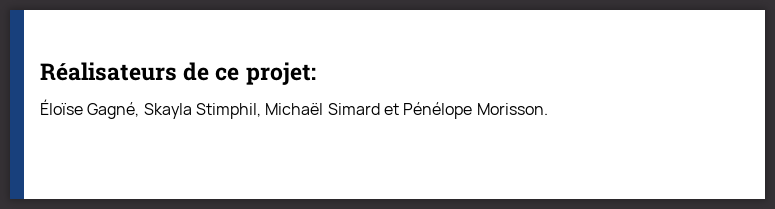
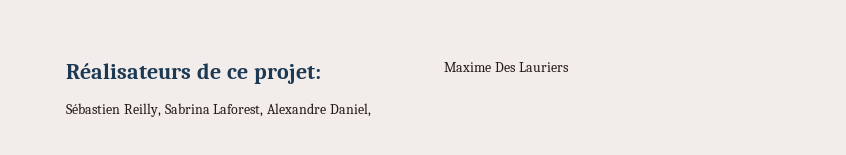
- Éloïse Gagné, Skayla Stimphil, Michaël Simard et Pénélope Morisson.
+ Sébastien Reilly, Sabrina Laforest, Alexandre Daniel, Maxime Des Lauriers

